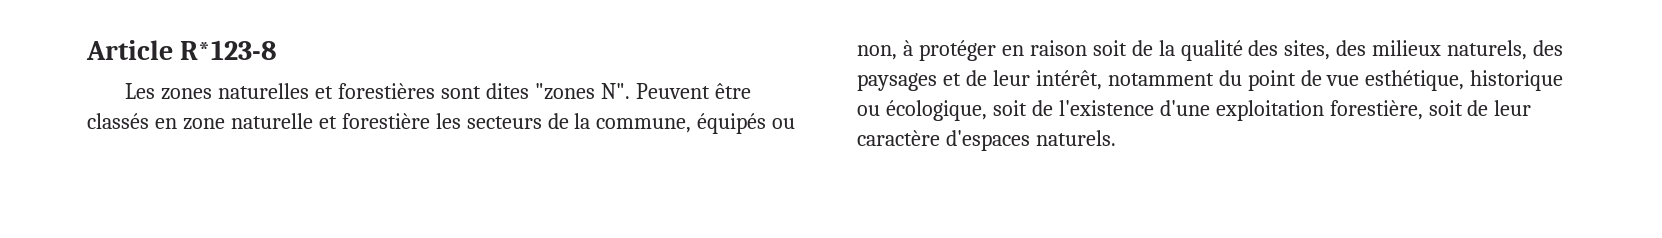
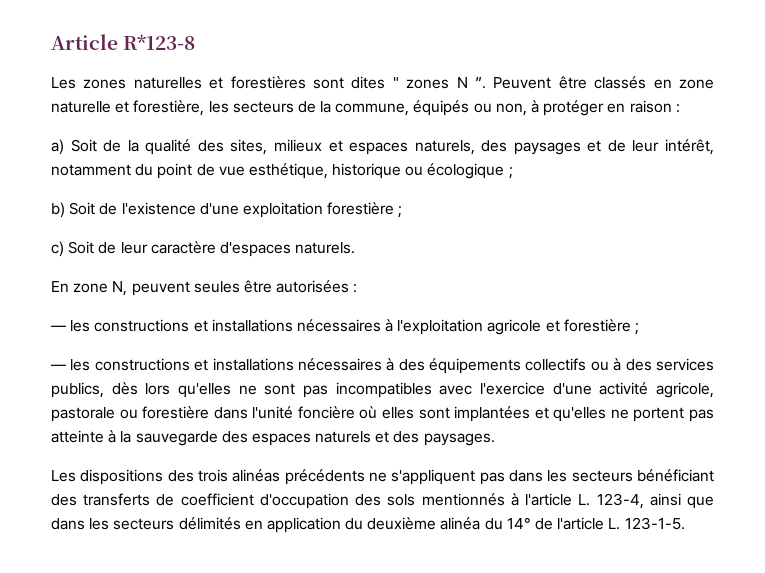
- Les zones naturelles et forestières sont dites "zones N". Peuvent être classés en zone naturelle et forestière les secteurs de la commune, équipés ou non, à protéger en raison soit de la qualité des sites, des milieux naturels, des paysages et de leur intérêt, notamment du point de vue esthétique, historique ou écologique, soit de l'existence d'une exploitation forestière, soit de leur caractère d'espaces naturels.
+ Les zones naturelles et forestières sont dites " zones N ”. Peuvent être classés en zone naturelle et forestière, les secteurs de la commune, équipés ou non, à protéger en raison :
+ a) Soit de la qualité des sites, milieux et espaces naturels, des paysages et de leur intérêt, notamment du point de vue esthétique, historique ou écologique ;
+ b) Soit de l'existence d'une exploitation forestière ;
+ c) Soit de leur caractère d'espaces naturels.
+ En zone N, peuvent seules être autorisées :
+ ― les constructions et installations nécessaires à l'exploitation agricole et forestière ;
+ ― les constructions et installations nécessaires à des équipements collectifs ou à des services publics, dès lors qu'elles ne sont pas incompatibles avec l'exercice d'une activité agricole, pastorale ou forestière dans l'unité foncière où elles sont implantées et qu'elles ne portent pas atteinte à la sauvegarde des espaces naturels et des paysages.
+ Les dispositions des trois alinéas précédents ne s'appliquent pas dans les secteurs bénéficiant des transferts de coefficient d'occupation des sols mentionnés à l'article L. 123-4, ainsi que dans les secteurs délimités en application du deuxième alinéa du 14° de l'article L. 123-1-5.

